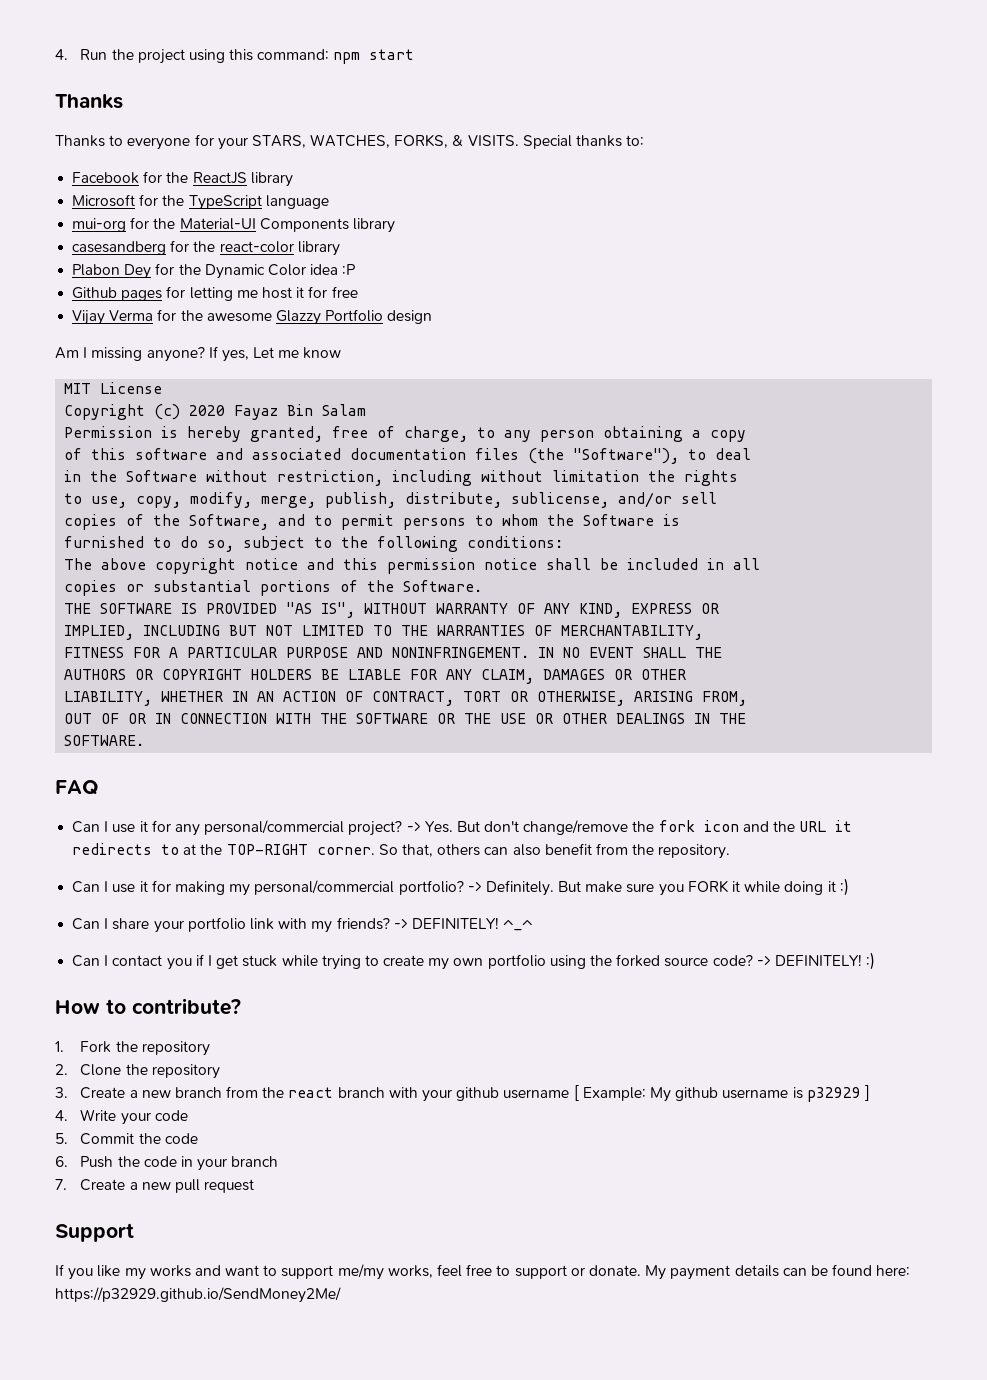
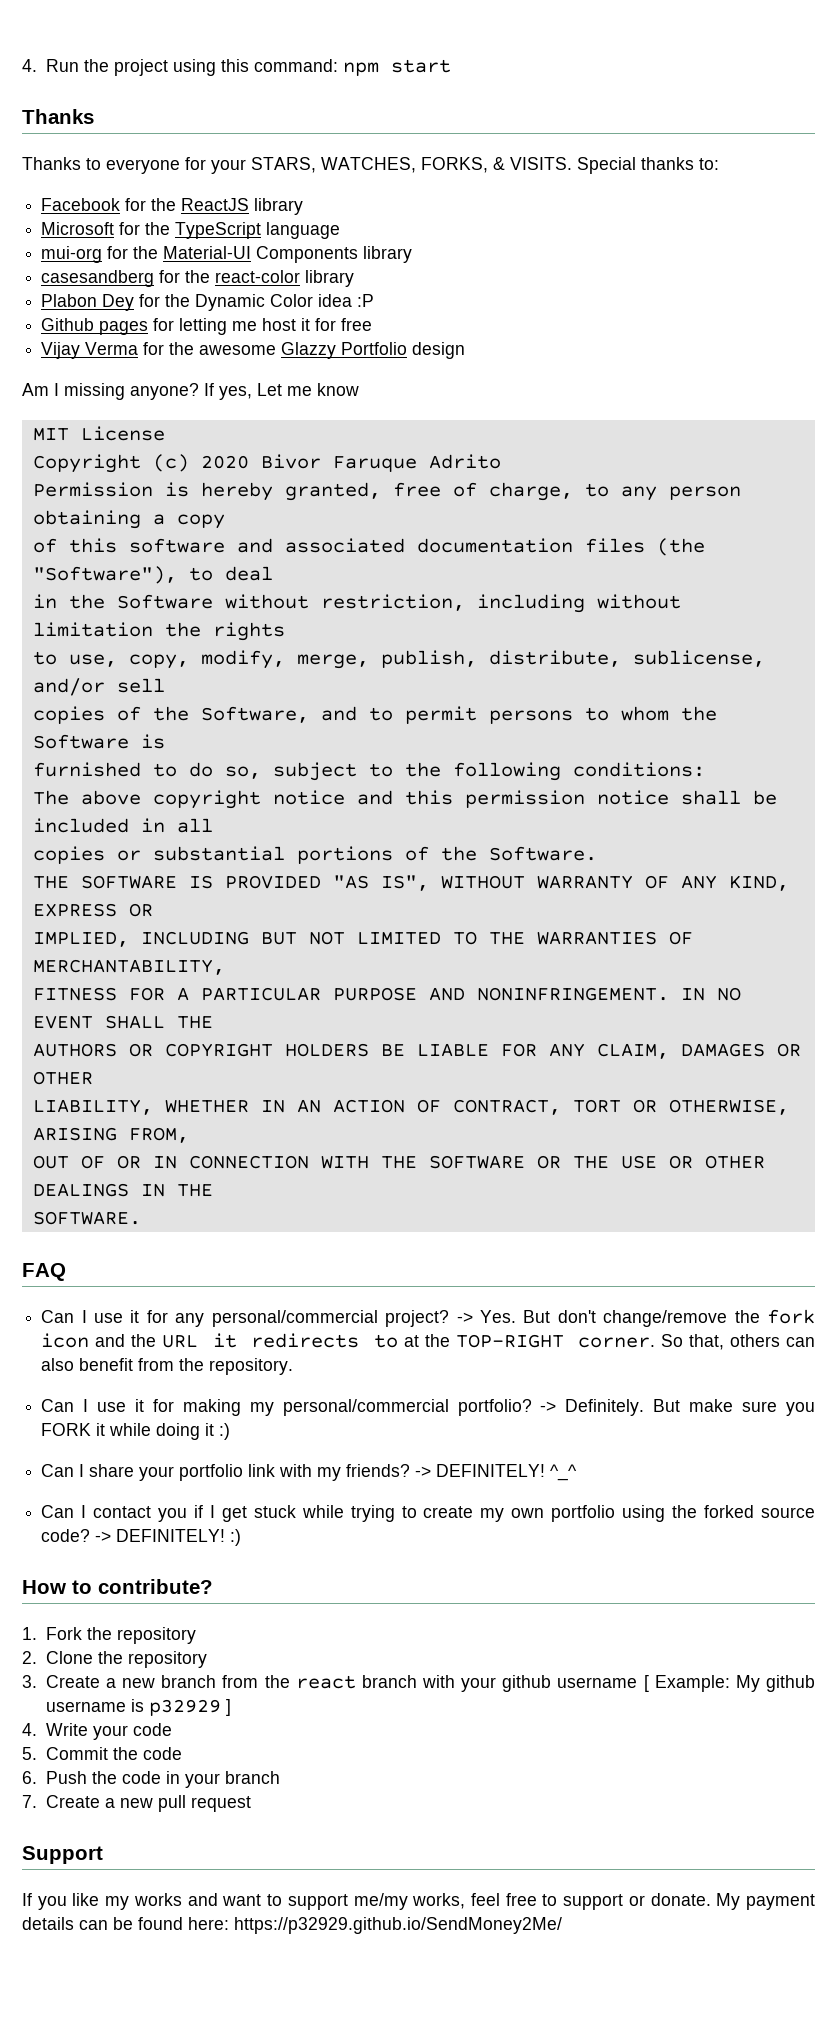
- Copyright (c) 2020 Fayaz Bin Salam
+ Copyright (c) 2020 Bivor Faruque Adrito

